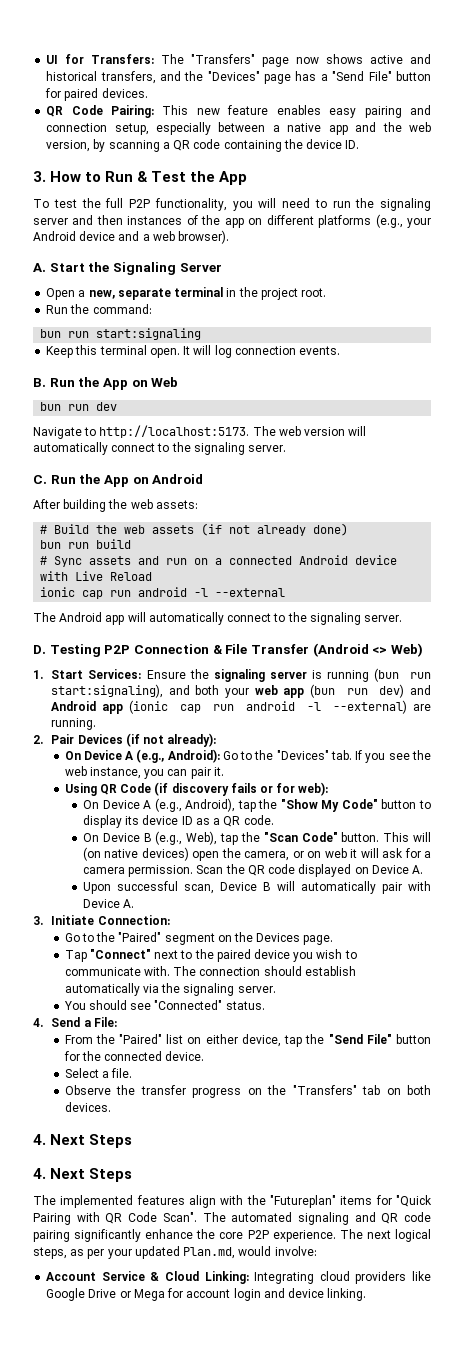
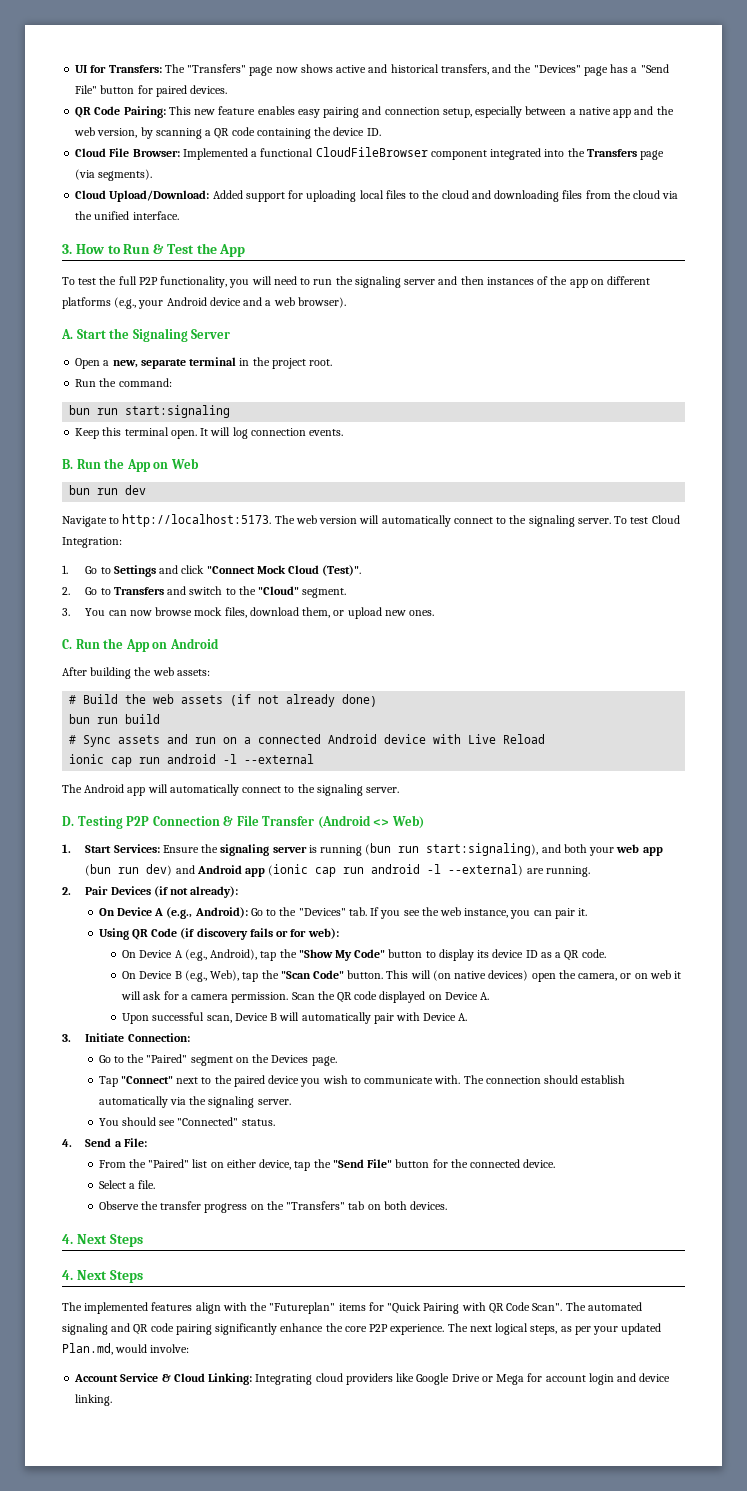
+ Cloud File Browser: Implemented a functional CloudFileBrowser component integrated into the Transfers page (via segments).
+ Cloud Upload/Download: Added support for uploading local files to the cloud and downloading files from the cloud via the unified interface.
+ To test Cloud Integration:
+ 1. Go to Settings and click "Connect Mock Cloud (Test)".
+ 2. Go to Transfers and switch to the "Cloud" segment.
+ 3. You can now browse mock files, download them, or upload new ones.

